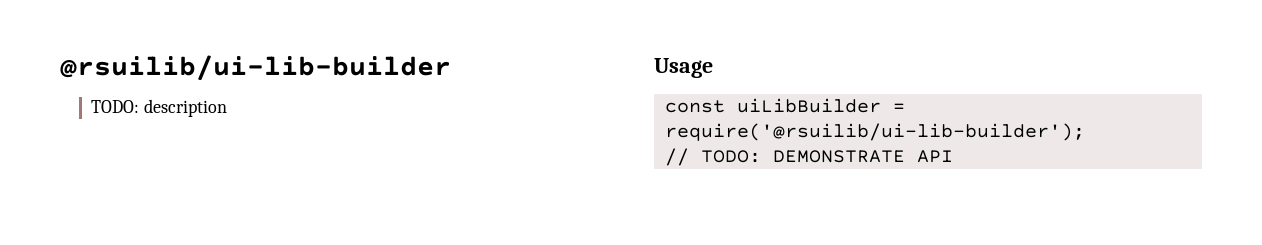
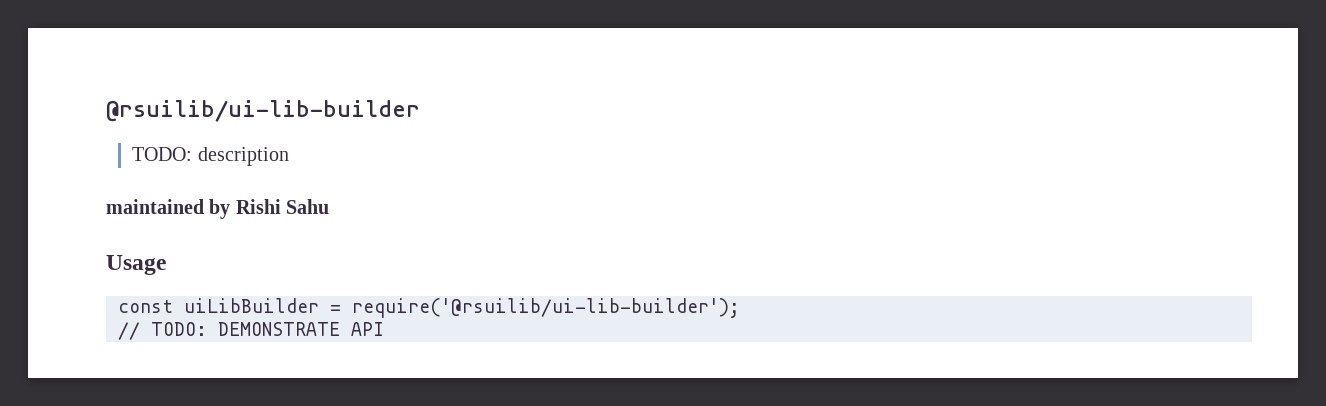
+ maintained by Rishi Sahu

